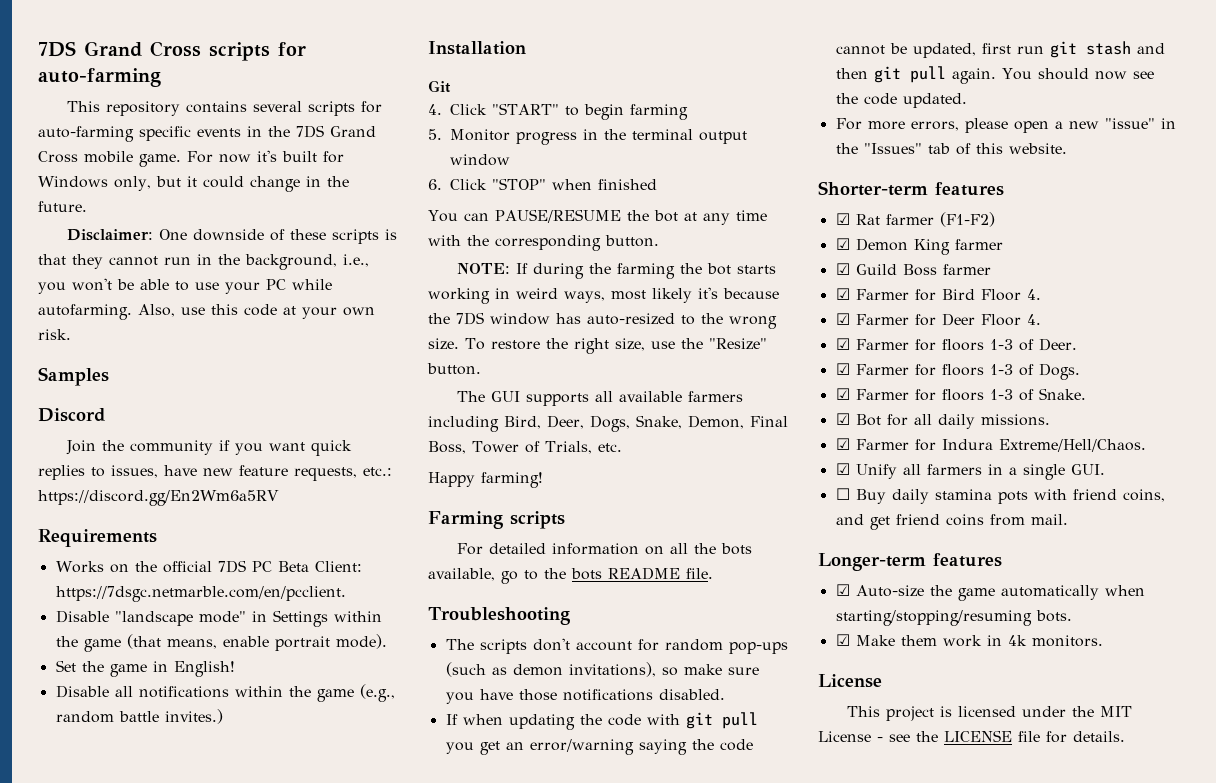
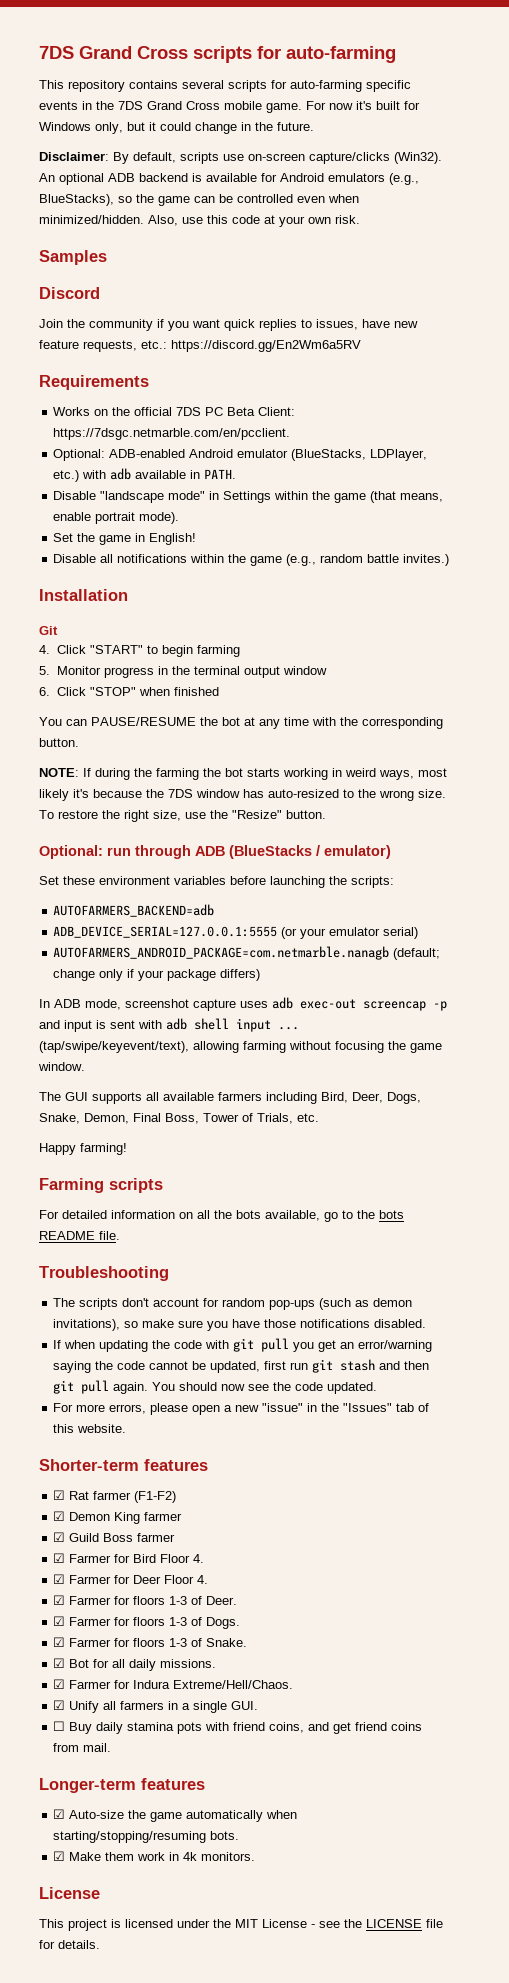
- Disclaimer: One downside of these scripts is that they cannot run in the background, i.e., you won't be able to use your PC while autofarming.
+ Disclaimer: By default, scripts use on-screen capture/clicks (Win32). An optional ADB backend is available for Android emulators (e.g., BlueStacks), so the game can be controlled even when minimized/hidden.
+ Optional: ADB-enabled Android emulator (BlueStacks, LDPlayer, etc.) with adb available in PATH.
+ Optional: run through ADB (BlueStacks / emulator)
+ Set these environment variables before launching the scripts:
+ AUTOFARMERS_BACKEND=adb
+ ADB_DEVICE_SERIAL=127.0.0.1:5555 (or your emulator serial)
+ AUTOFARMERS_ANDROID_PACKAGE=com.netmarble.nanagb (default; change only if your package differs)
+ In ADB mode, screenshot capture uses adb exec-out screencap -p and input is sent with adb shell input ... (tap/swipe/keyevent/text), allowing farming without focusing the game window.

